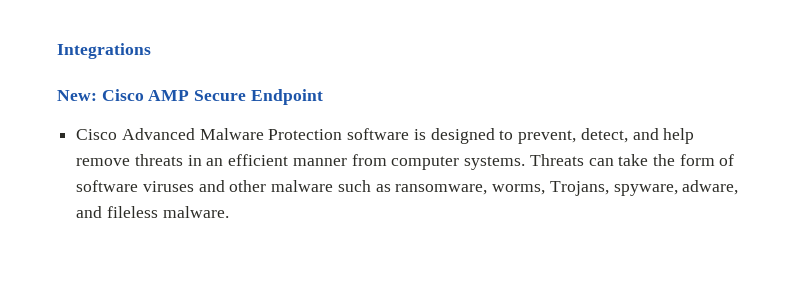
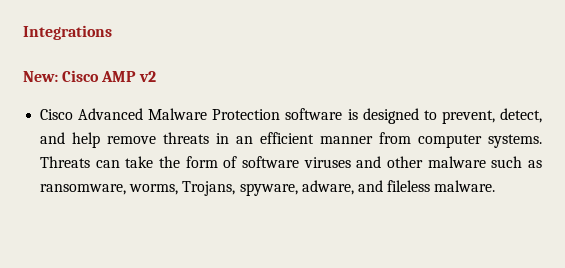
- New: Cisco AMP Secure Endpoint
+ New: Cisco AMP v2

